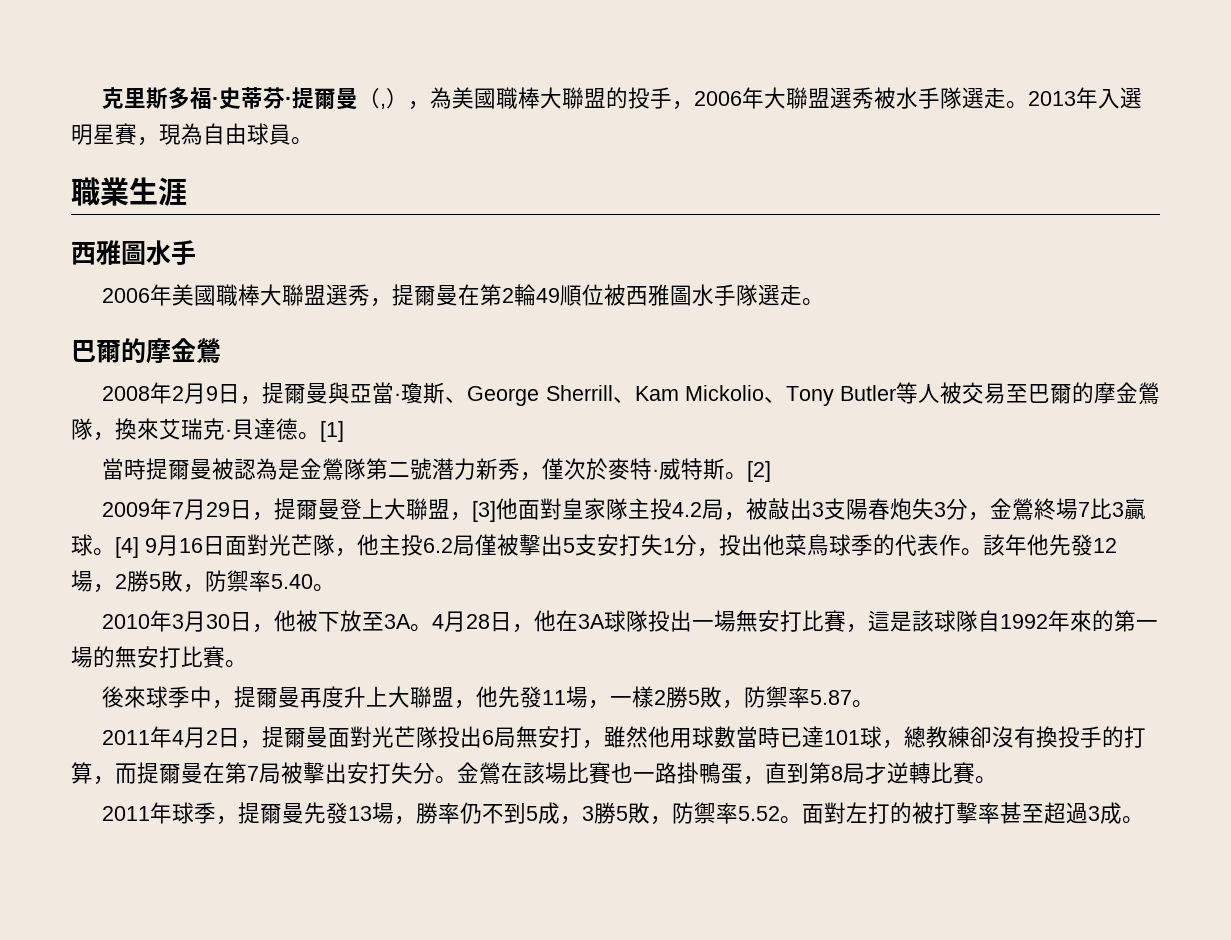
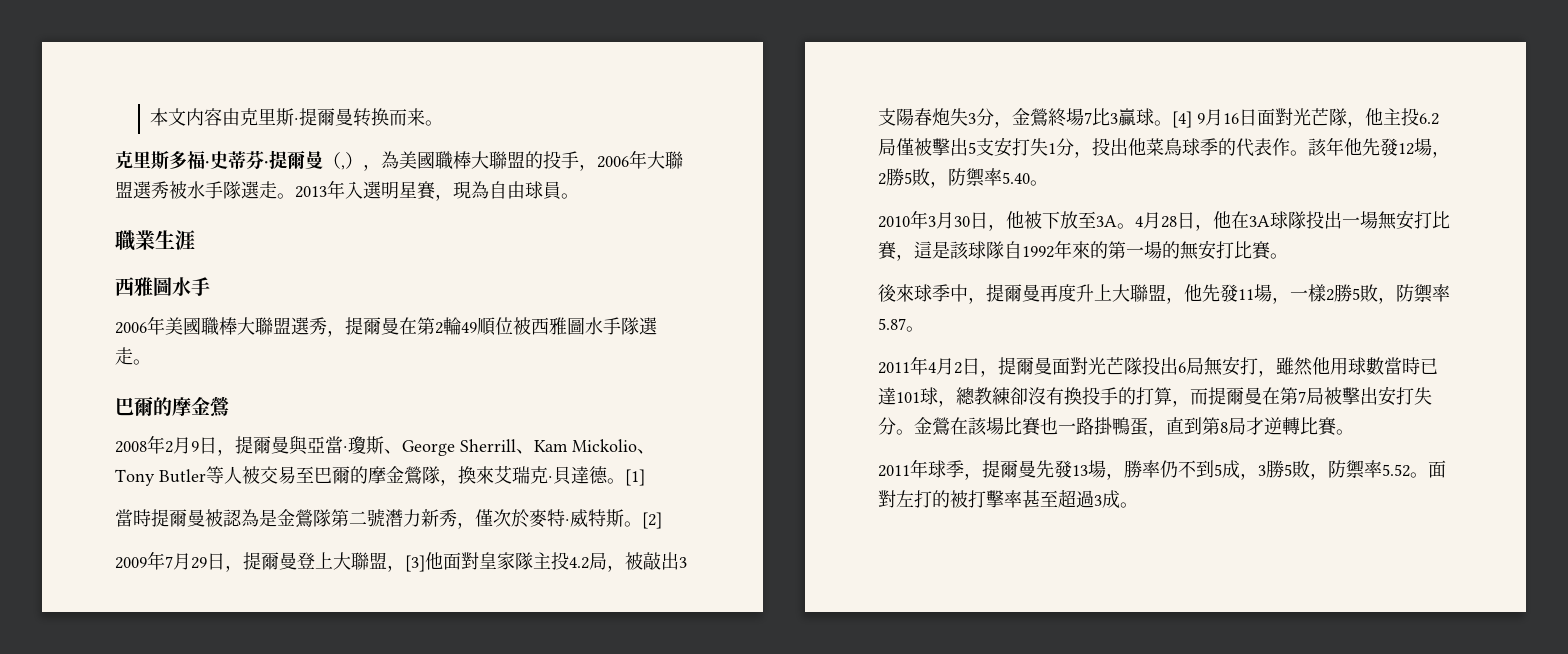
+ 本文内容由克里斯·提爾曼转换而来。

